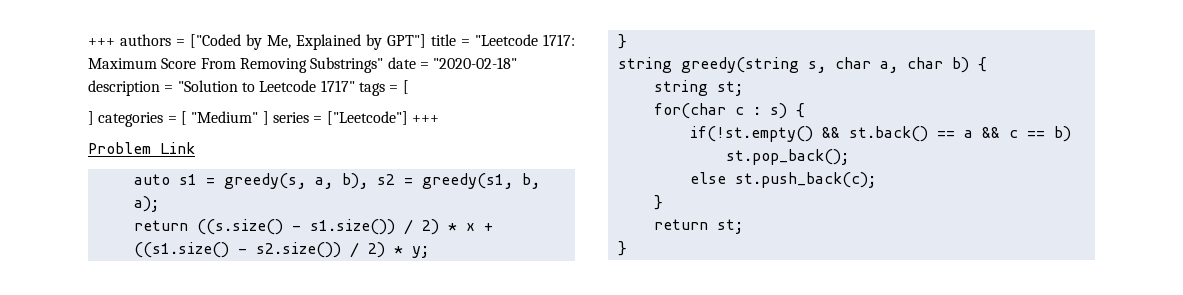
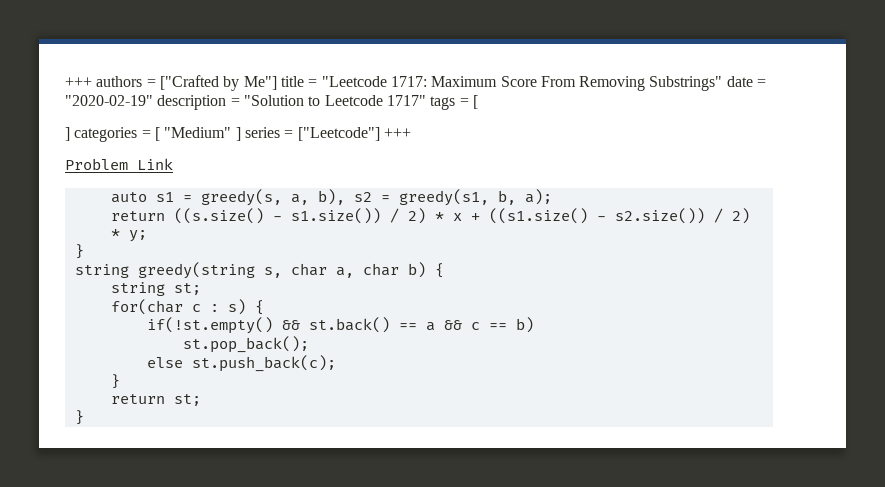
- +++ authors = ["Coded by Me, Explained by GPT"] title = "Leetcode 1717: Maximum Score From Removing Substrings" date = "2020-02-18" description = "Solution to Leetcode 1717" tags = [
+ +++ authors = ["Crafted by Me"] title = "Leetcode 1717: Maximum Score From Removing Substrings" date = "2020-02-19" description = "Solution to Leetcode 1717" tags = [

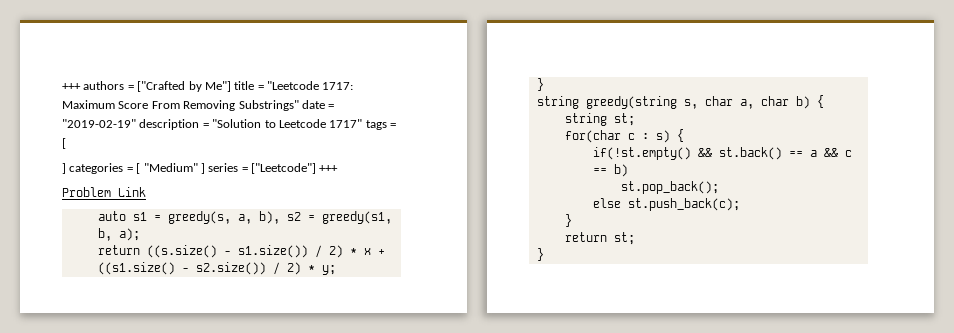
- +++ authors = ["Crafted by Me"] title = "Leetcode 1717: Maximum Score From Removing Substrings" date = "2020-02-19" description = "Solution to Leetcode 1717" tags = [
+ +++ authors = ["Crafted by Me"] title = "Leetcode 1717: Maximum Score From Removing Substrings" date = "2019-02-19" description = "Solution to Leetcode 1717" tags = [

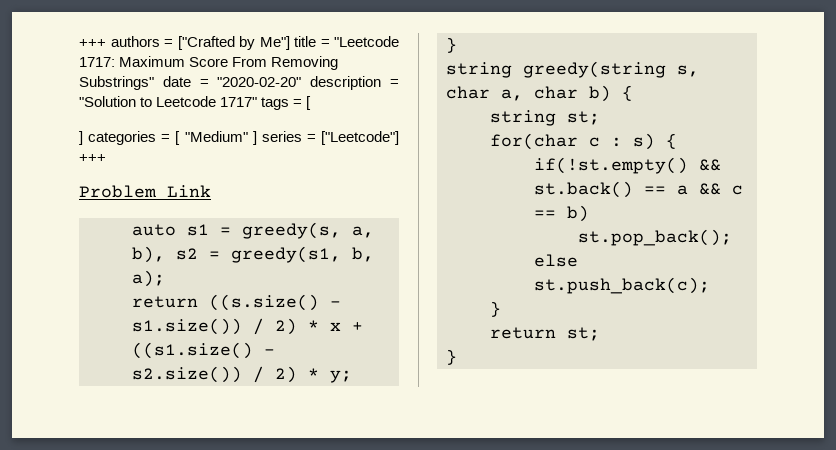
- +++ authors = ["Crafted by Me"] title = "Leetcode 1717: Maximum Score From Removing Substrings" date = "2019-02-19" description = "Solution to Leetcode 1717" tags = [
+ +++ authors = ["Crafted by Me"] title = "Leetcode 1717: Maximum Score From Removing Substrings" date = "2020-02-20" description = "Solution to Leetcode 1717" tags = [

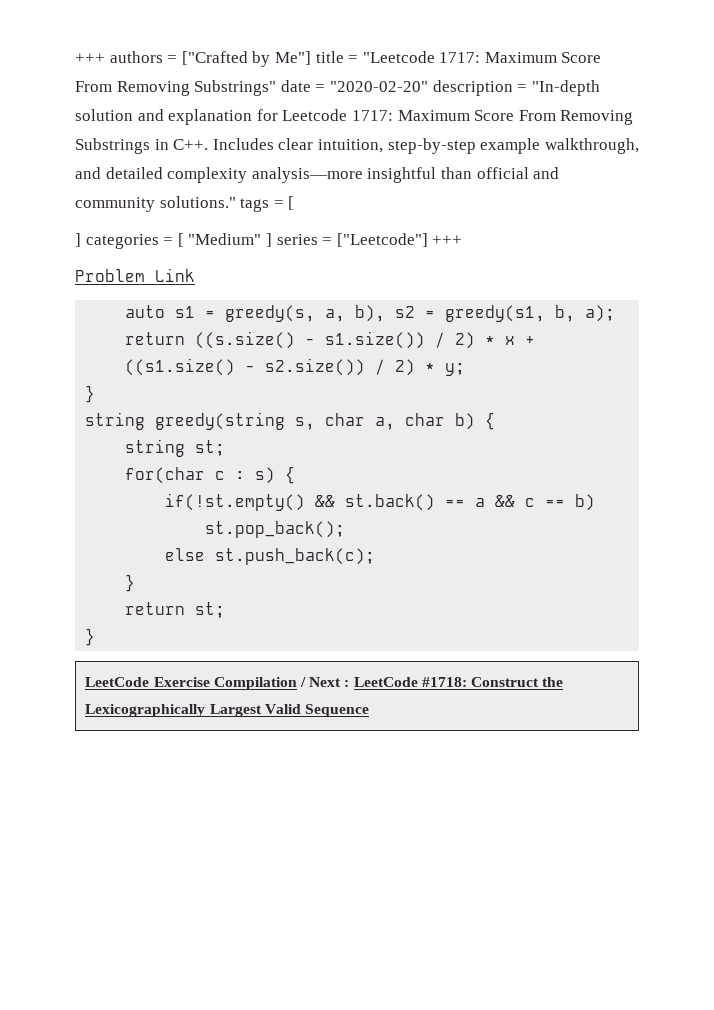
- +++ authors = ["Crafted by Me"] title = "Leetcode 1717: Maximum Score From Removing Substrings" date = "2020-02-20" description = "Solution to Leetcode 1717" tags = [
+ +++ authors = ["Crafted by Me"] title = "Leetcode 1717: Maximum Score From Removing Substrings" date = "2020-02-20" description = "In-depth solution and explanation for Leetcode 1717: Maximum Score From Removing Substrings in C++. Includes clear intuition, step-by-step example walkthrough, and detailed complexity analysis—more insightful than official and community solutions." tags = [
+ LeetCode Exercise Compilation / Next : LeetCode #1718: Construct the Lexicographically Largest Valid Sequence

